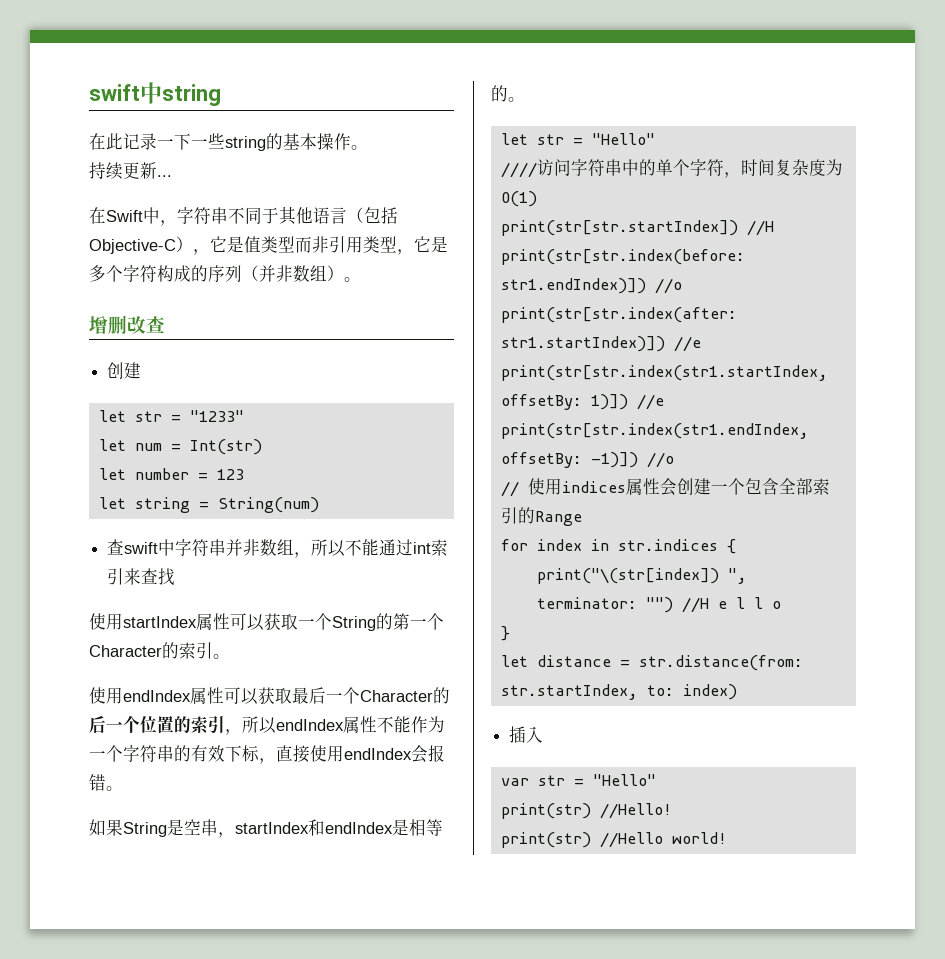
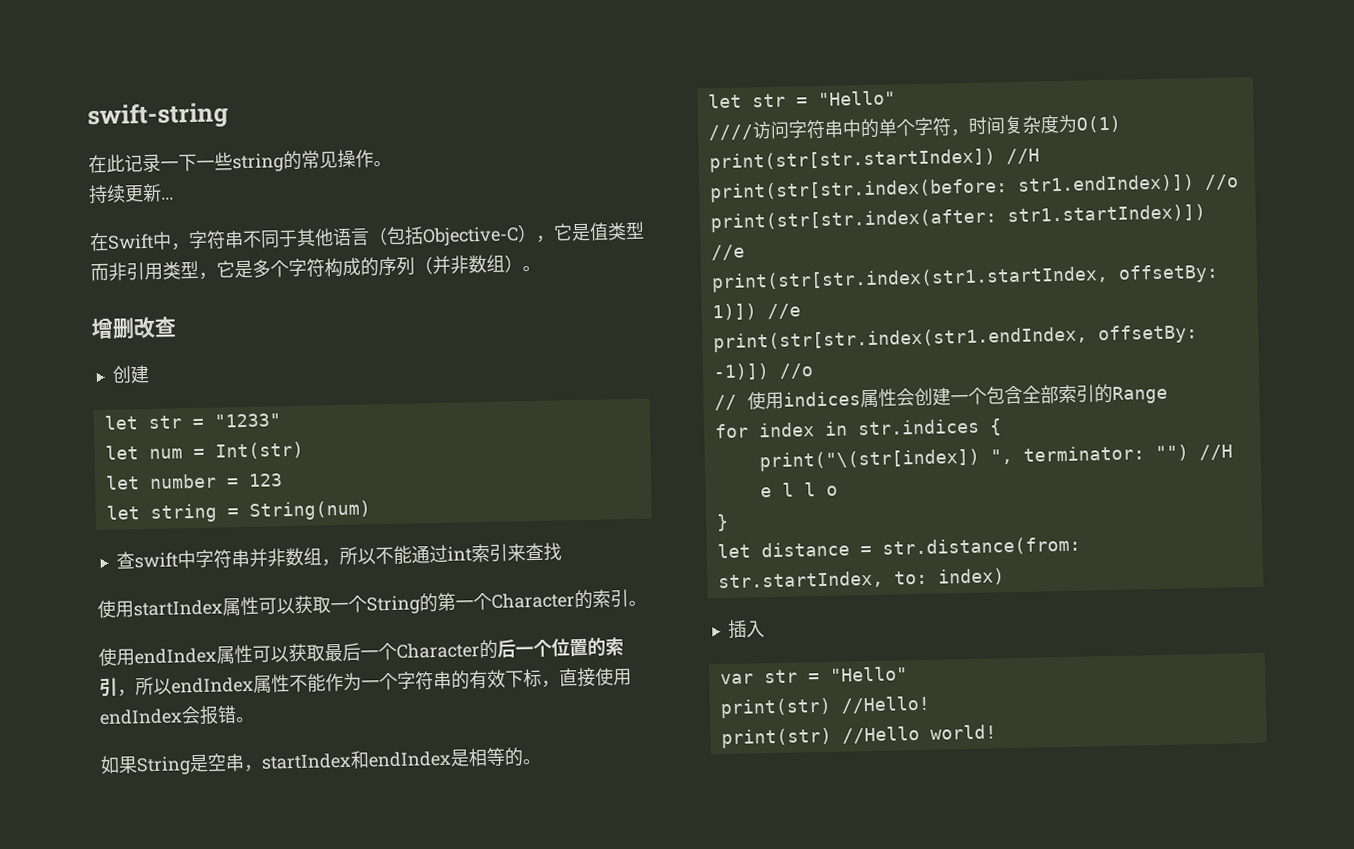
- swift中string
+ swift-string
- 在此记录一下一些string的基本操作。
+ 在此记录一下一些string的常见操作。

